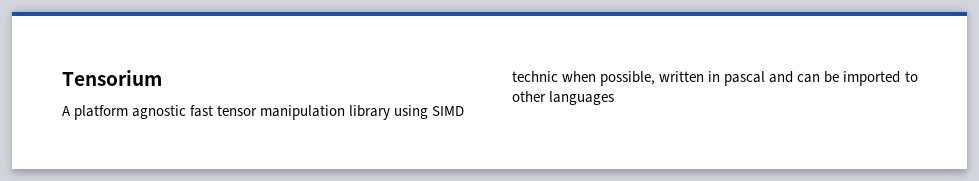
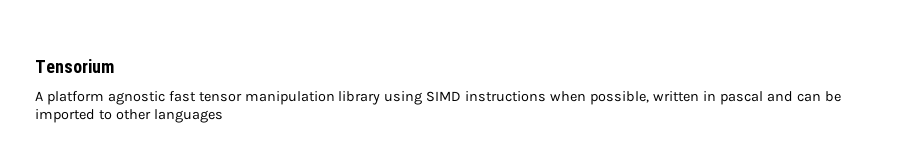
- A platform agnostic fast tensor manipulation library using SIMD technic when possible, written in pascal and can be imported to other languages
+ A platform agnostic fast tensor manipulation library using SIMD instructions when possible, written in pascal and can be imported to other languages

